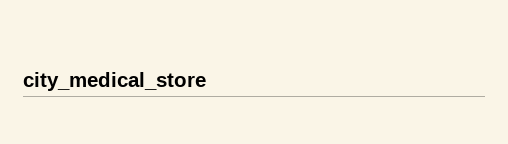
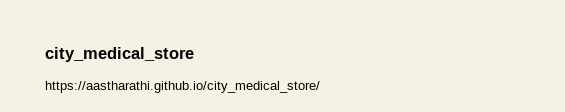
+ https://aastharathi.github.io/city_medical_store/

